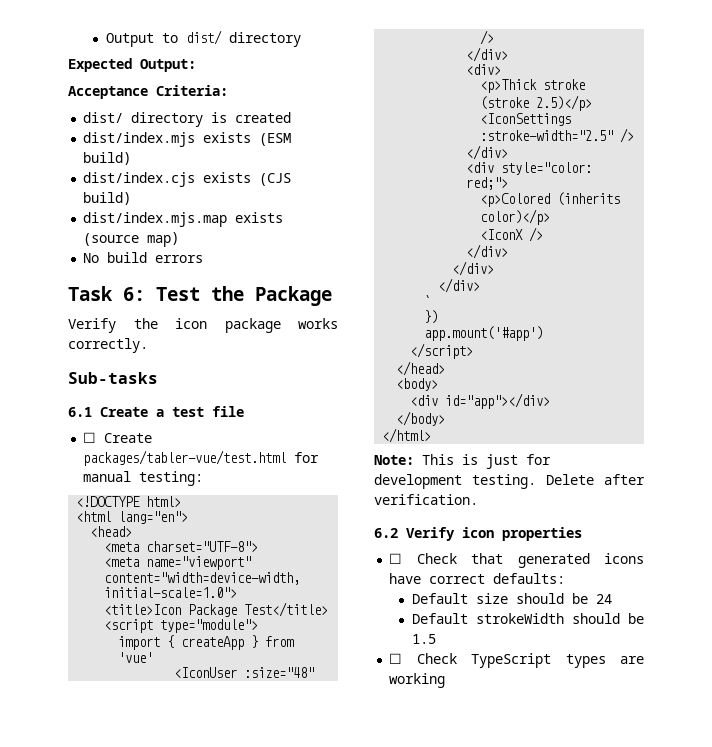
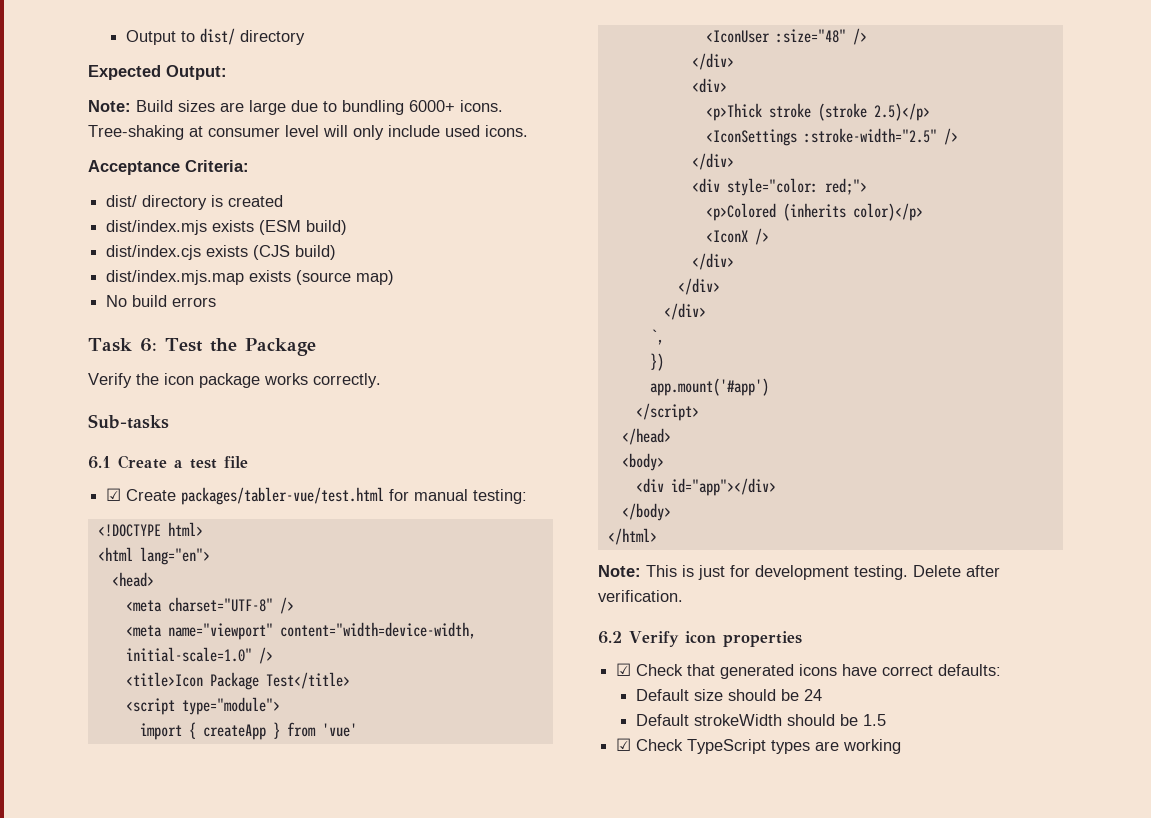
+ Note: Build sizes are large due to bundling 6000+ icons. Tree-shaking at consumer level will only include used icons.
- ☐ Create packages/tabler-vue/test.html for manual testing:
+ ☑ Create packages/tabler-vue/test.html for manual testing:
- <meta charset="UTF-8">
+ <meta charset="UTF-8" />
- <meta name="viewport" content="width=device-width, initial-scale=1.0">
+ <meta name="viewport" content="width=device-width, initial-scale=1.0" />
- `
+ `,
- ☐ Check that generated icons have correct defaults:
+ ☑ Check that generated icons have correct defaults:
- ☐ Check TypeScript types are working
+ ☑ Check TypeScript types are working

